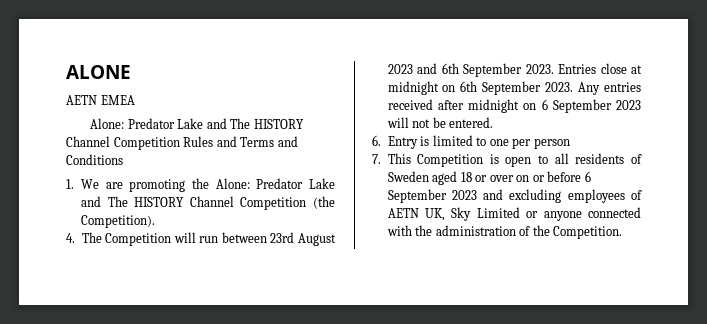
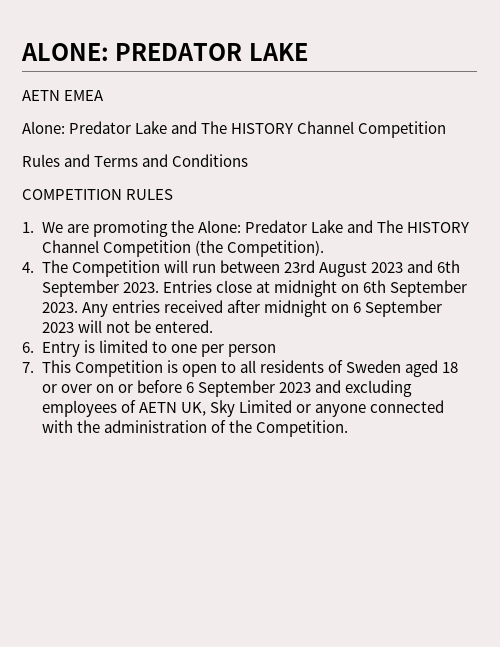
- ALONE
+ ALONE: PREDATOR LAKE
  AETN EMEA
- Alone: Predator Lake and The HISTORY Channel Competition Rules and Terms and Conditions
+ Alone: Predator Lake and The HISTORY Channel Competition
+ Rules and Terms and Conditions
+ COMPETITION RULES

